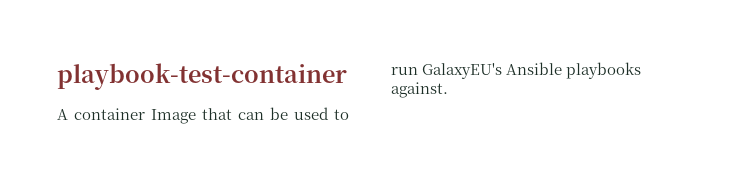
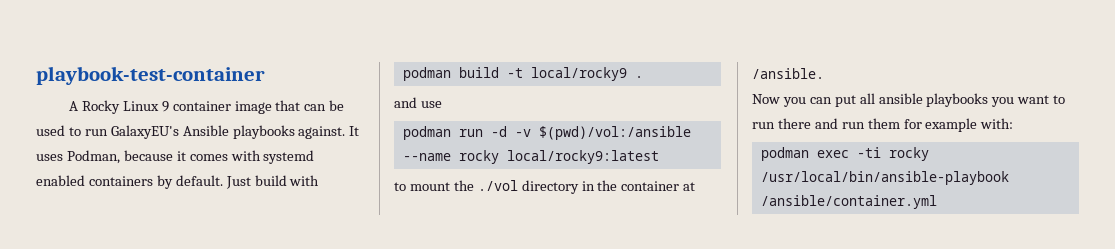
- A container Image that can be used to run GalaxyEU's Ansible playbooks against.
+ A Rocky Linux 9 container image that can be used to run GalaxyEU's Ansible playbooks against.
+ It uses Podman, because it comes with systemd enabled containers by default. Just build with
+ podman build -t local/rocky9 .
+ and use
+ podman run -d -v $(pwd)/vol:/ansible --name rocky local/rocky9:latest
+ to mount the ./vol directory in the container at /ansible.
+ Now you can put all ansible playbooks you want to run there and run them for example with:
+ podman exec -ti rocky /usr/local/bin/ansible-playbook /ansible/container.yml

